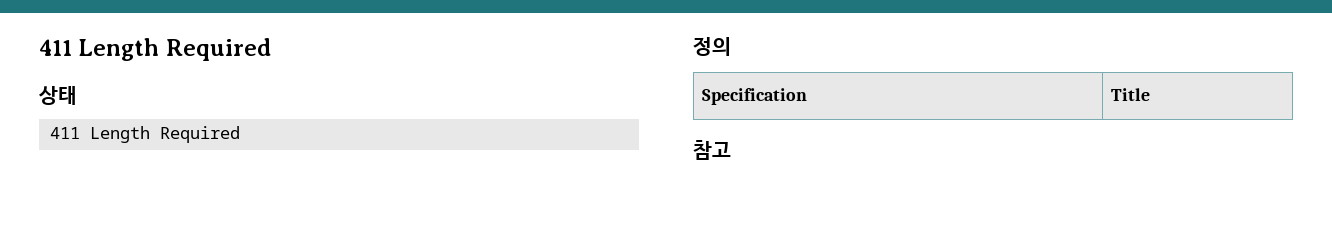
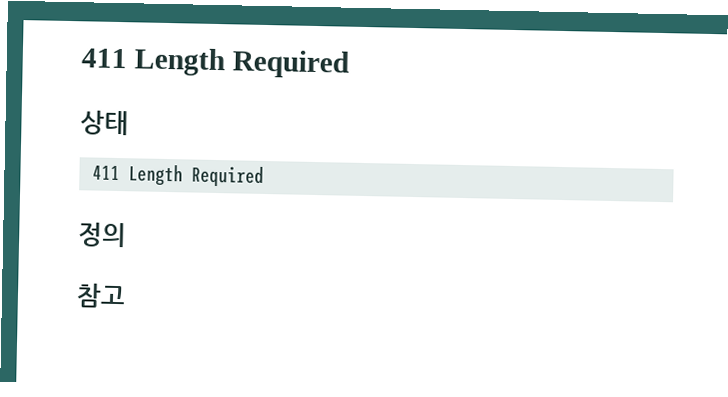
- Specification | Title

